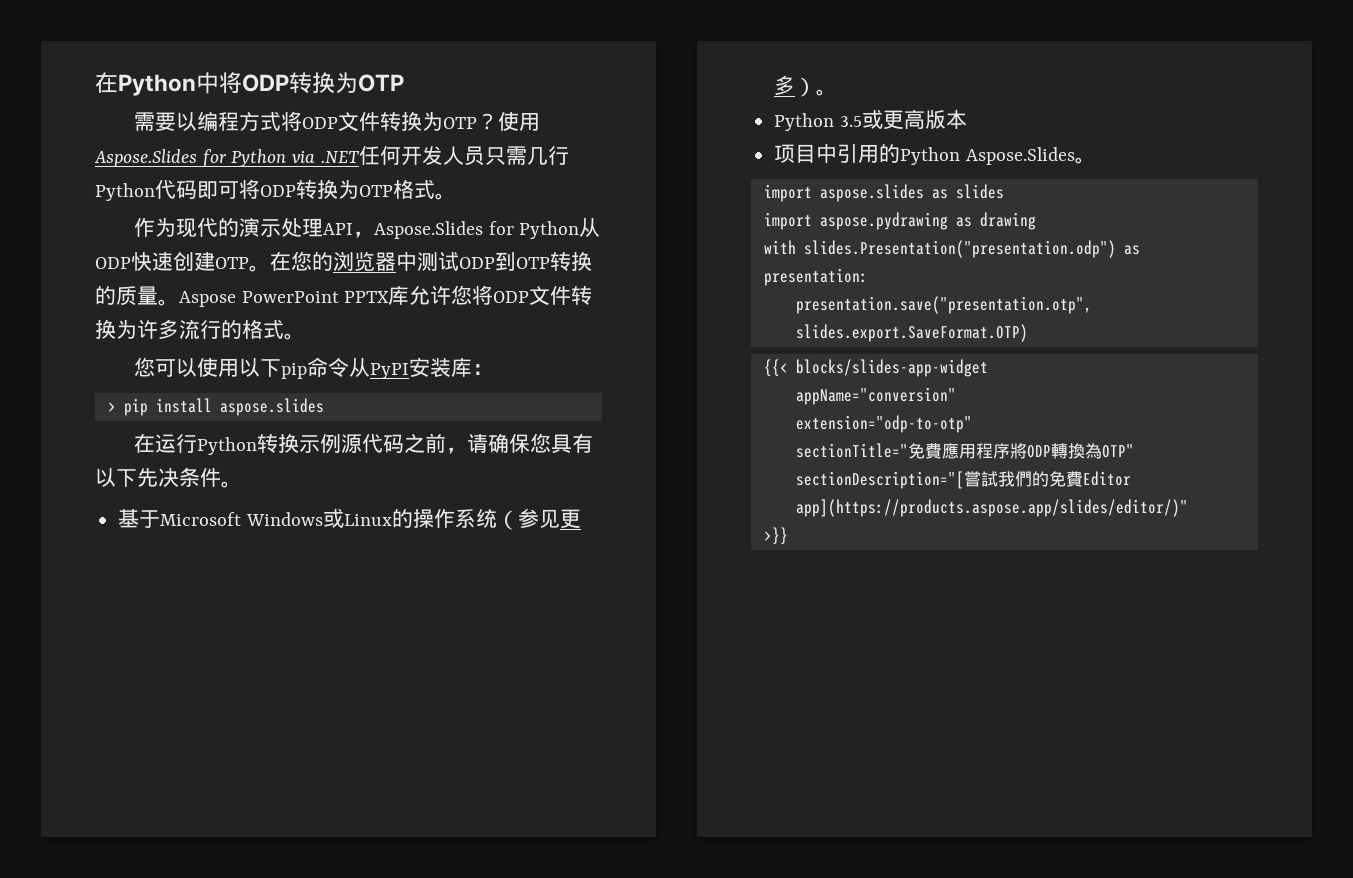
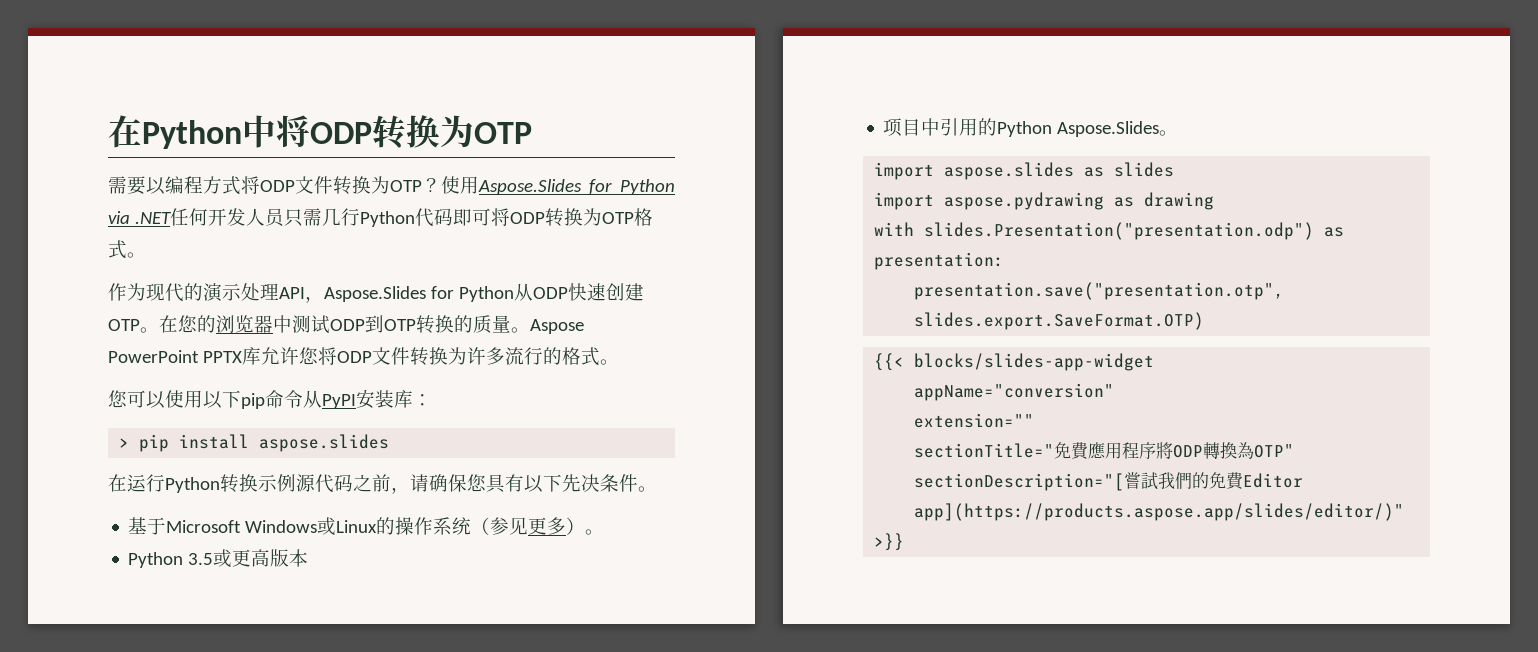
- extension="odp-to-otp"
+ extension=""

